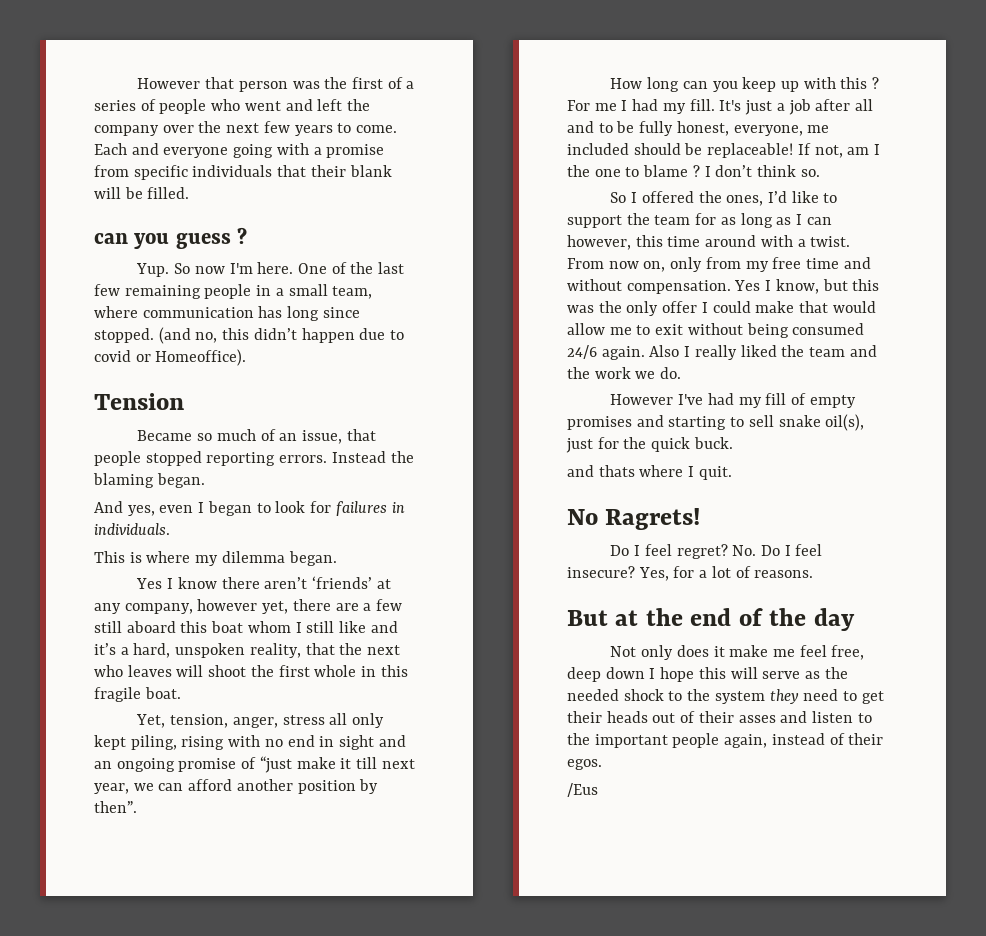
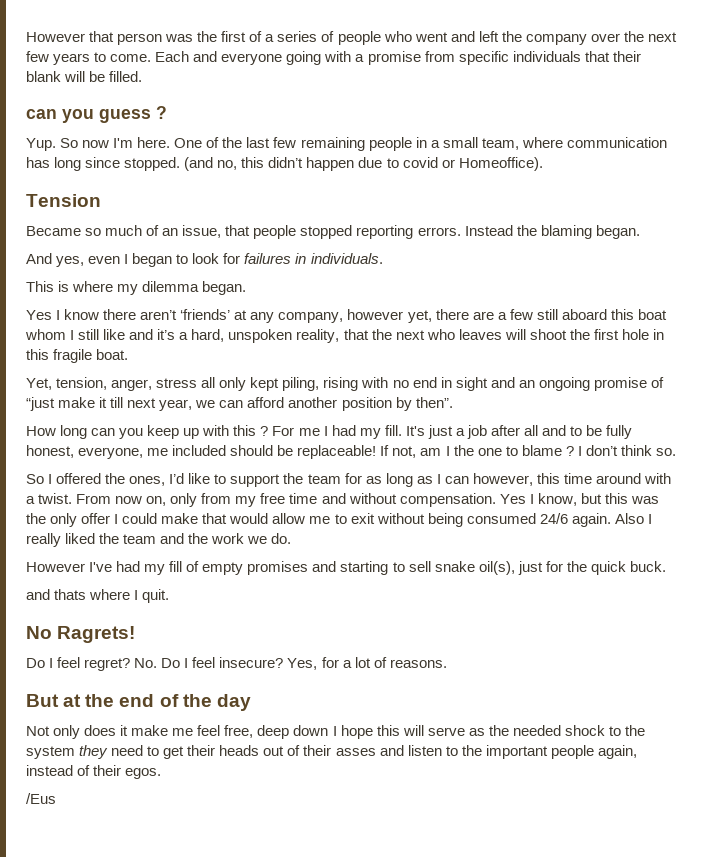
- Yes I know there aren’t ‘friends’ at any company, however yet, there are a few still aboard this boat whom I still like and it’s a hard, unspoken reality, that the next who leaves will shoot the first whole in this fragile boat.
+ Yes I know there aren’t ‘friends’ at any company, however yet, there are a few still aboard this boat whom I still like and it’s a hard, unspoken reality, that the next who leaves will shoot the first hole in this fragile boat.

